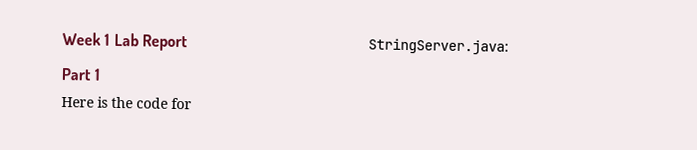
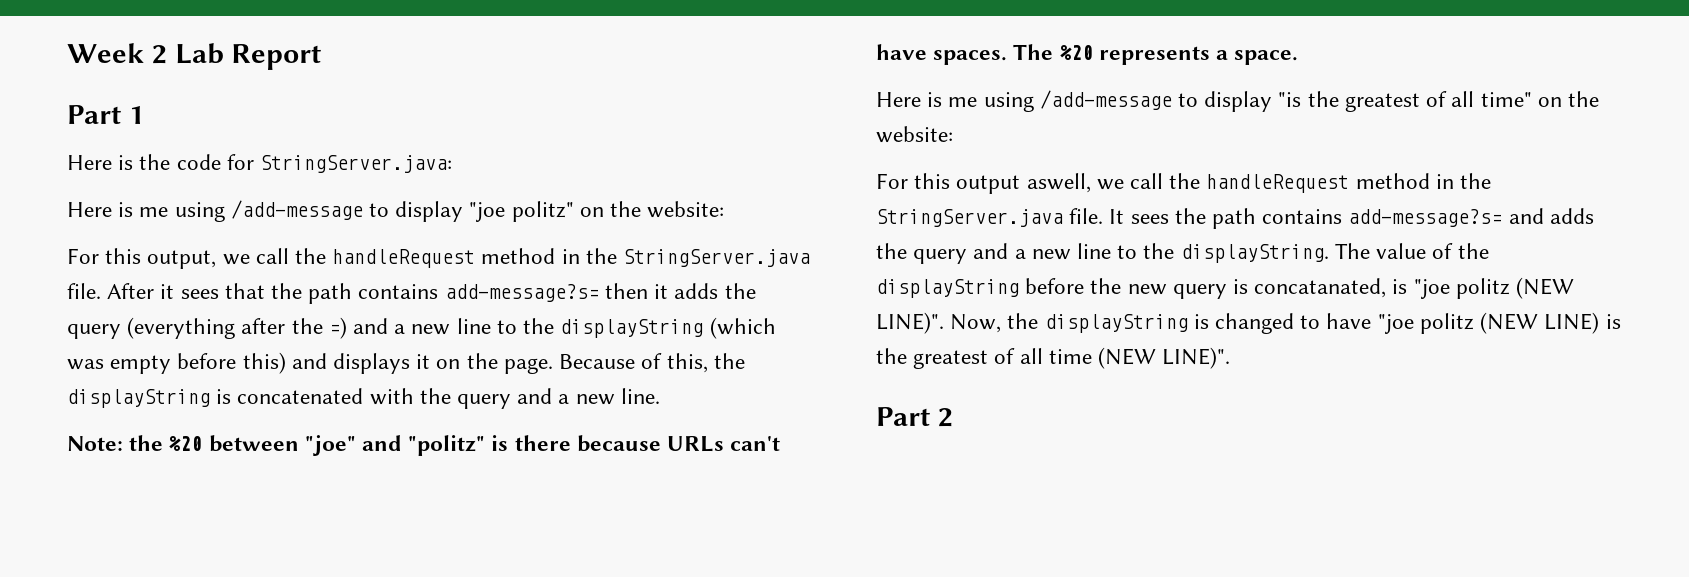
- Week 1 Lab Report
+ Week 2 Lab Report
+ Here is me using /add-message to display "joe politz" on the website:
+ For this output, we call the handleRequest method in the StringServer.java file. After it sees that the path contains add-message?s= then it adds the query (everything after the =) and a new line to the displayString (which was empty before this) and displays it on the page. Because of this, the displayString is concatenated with the query and a new line.
+ Note: the %20 between "joe" and "politz" is there because URLs can't have spaces. The %20 represents a space.
+ Here is me using /add-message to display "is the greatest of all time" on the website:
+ For this output aswell, we call the handleRequest method in the StringServer.java file. It sees the path contains add-message?s= and adds the query and a new line to the displayString. The value of the displayString before the new query is concatanated, is "joe politz (NEW LINE)". Now, the displayString is changed to have "joe politz (NEW LINE) is the greatest of all time (NEW LINE)".
+ Part 2

